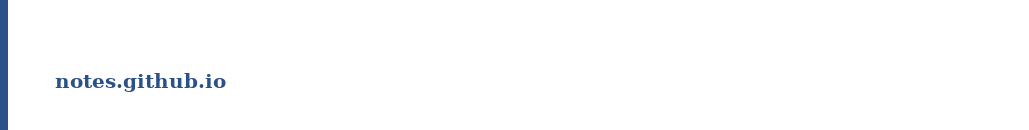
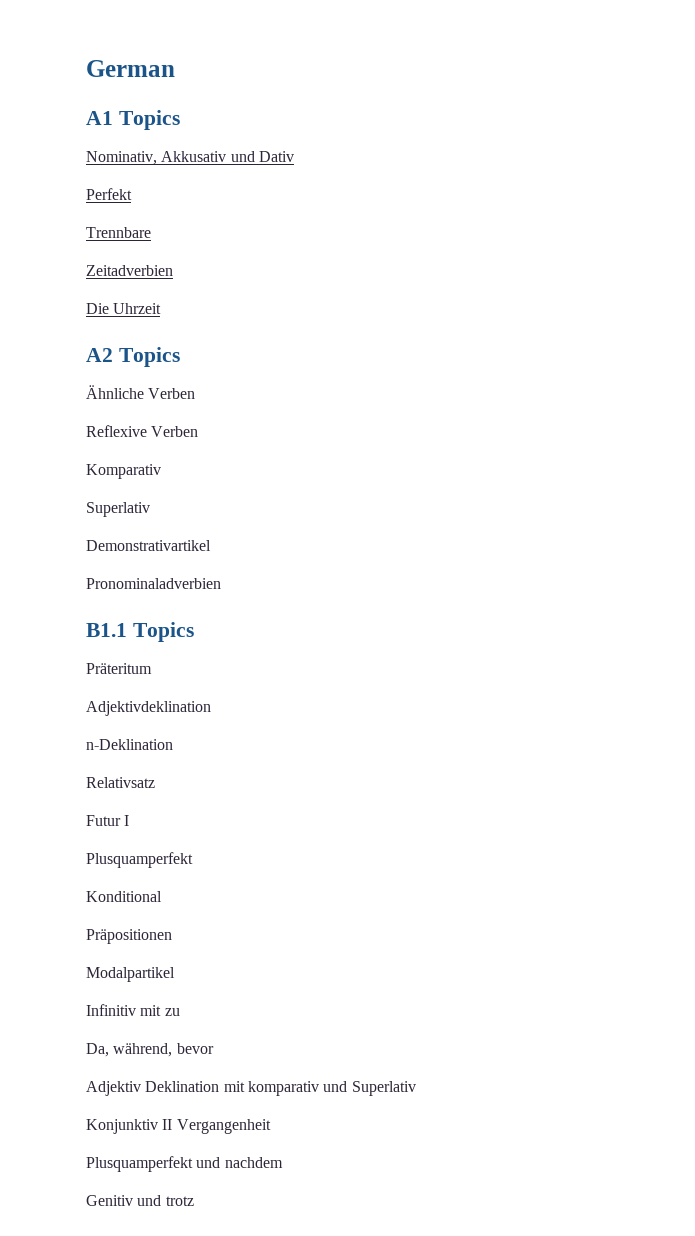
- notes.github.io
+ German
+ A1 Topics
+ Nominativ, Akkusativ und Dativ
+ Perfekt
+ Trennbare
+ Zeitadverbien
+ Die Uhrzeit
+ A2 Topics
+ Ähnliche Verben
+ Reflexive Verben
+ Komparativ
+ Superlativ
+ Demonstrativartikel
+ Pronominaladverbien
+ B1.1 Topics
+ Präteritum
+ Adjektivdeklination
+ n-Deklination
+ Relativsatz
+ Futur I
+ Plusquamperfekt
+ Konditional
+ Präpositionen
+ Modalpartikel
+ Infinitiv mit zu
+ Da, während, bevor
+ Adjektiv Deklination mit komparativ und Superlativ
+ Konjunktiv II Vergangenheit
+ Plusquamperfekt und nachdem
+ Genitiv und trotz

